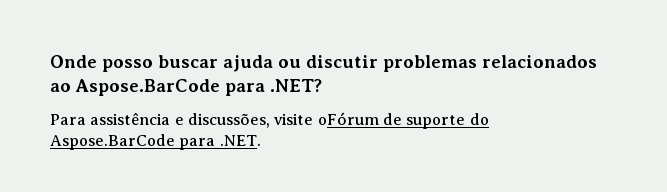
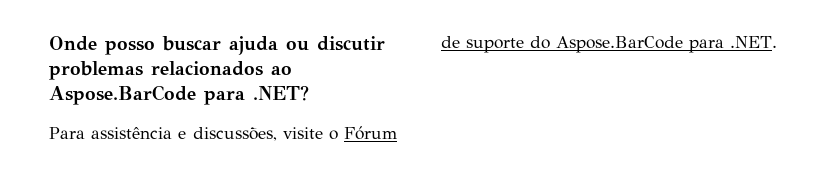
- Para assistência e discussões, visite oFórum de suporte do Aspose.BarCode para .NET.
+ Para assistência e discussões, visite o Fórum de suporte do Aspose.BarCode para .NET.

